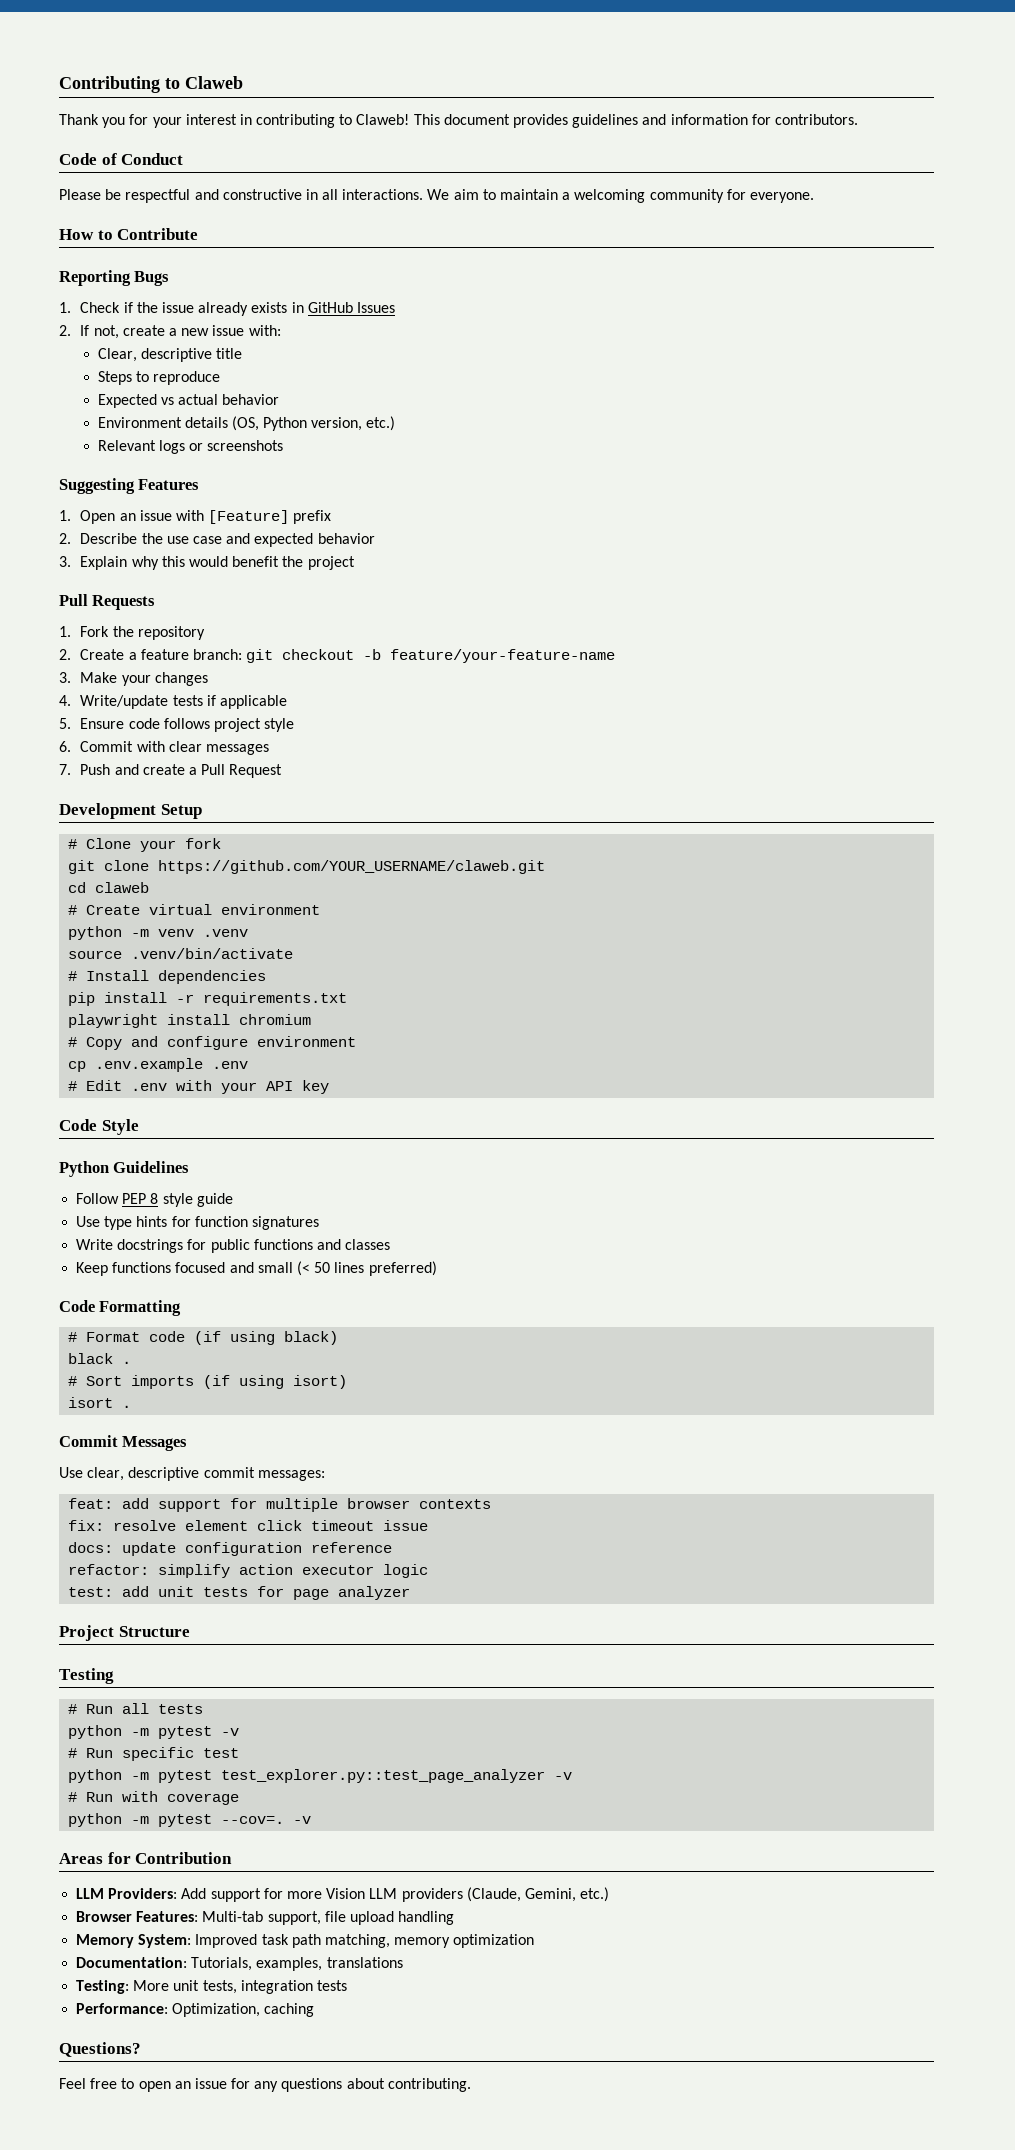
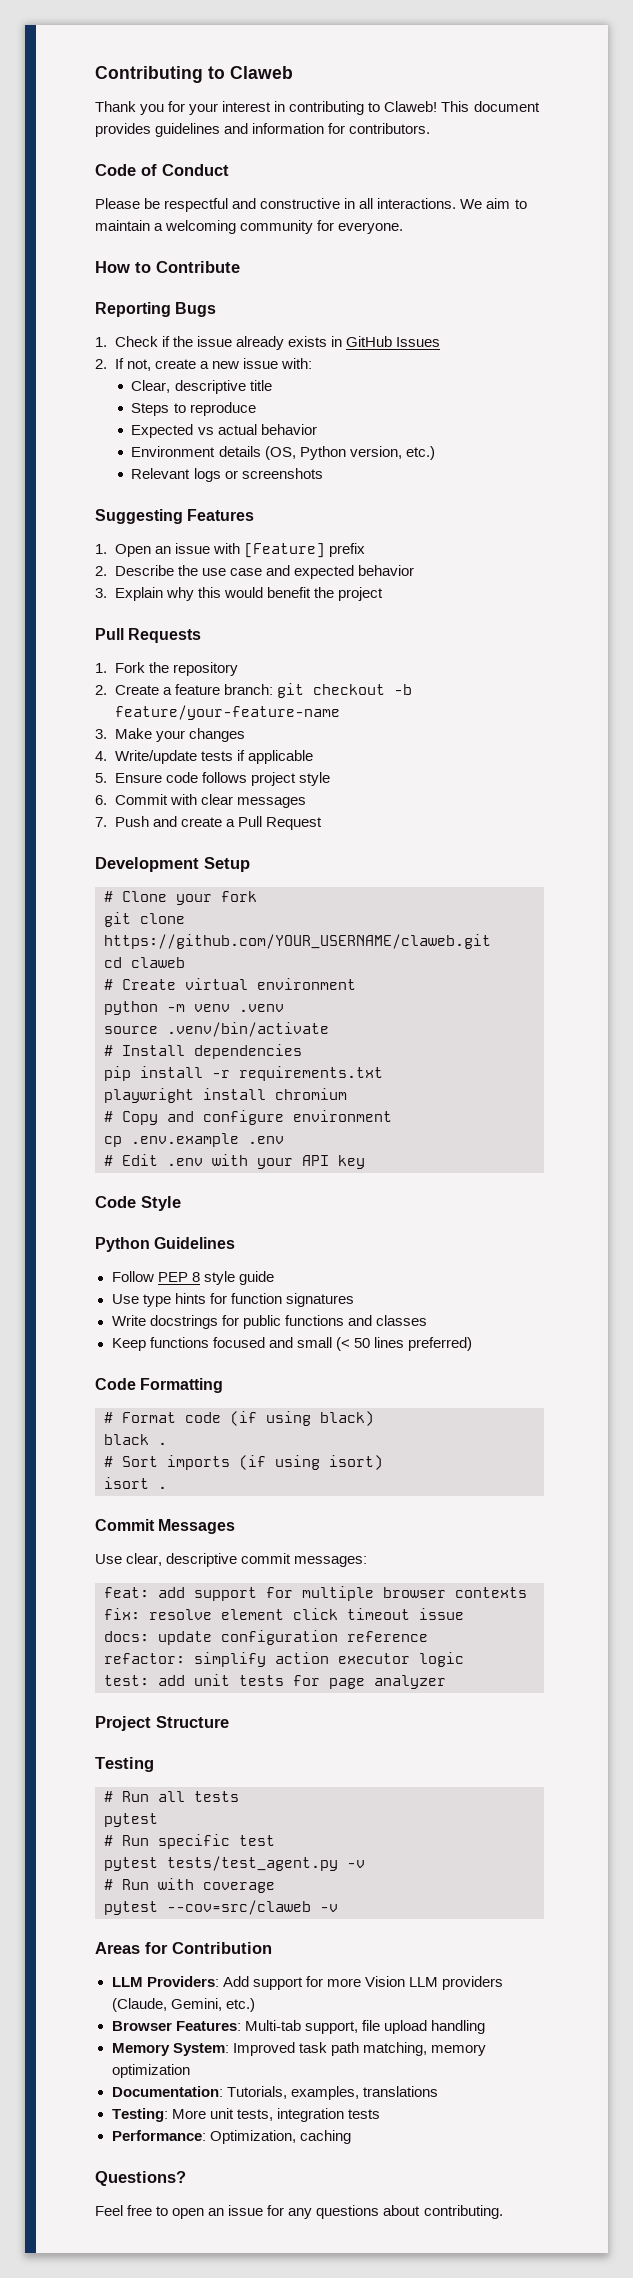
  # Run all tests
- python -m pytest -v
+ pytest
- python -m pytest test_explorer.py::test_page_analyzer -v
+ pytest tests/test_agent.py -v
- python -m pytest --cov=. -v
+ pytest --cov=src/claweb -v

